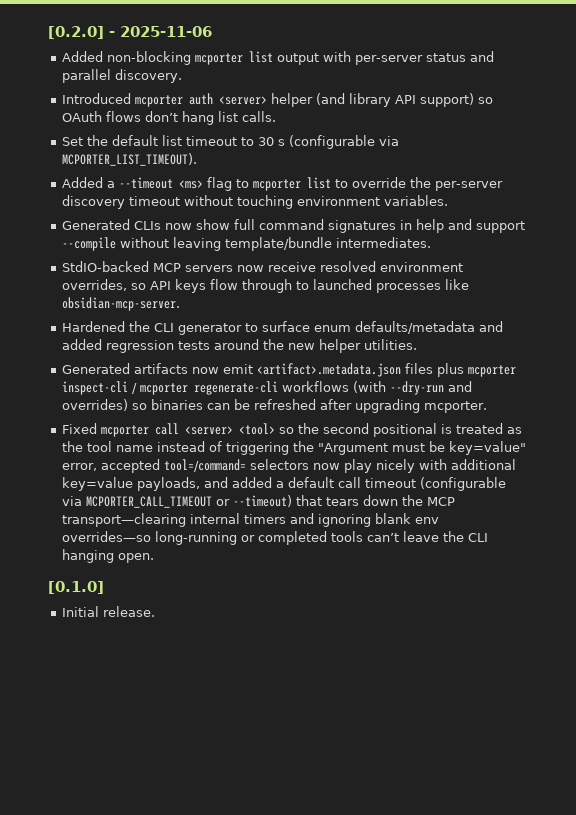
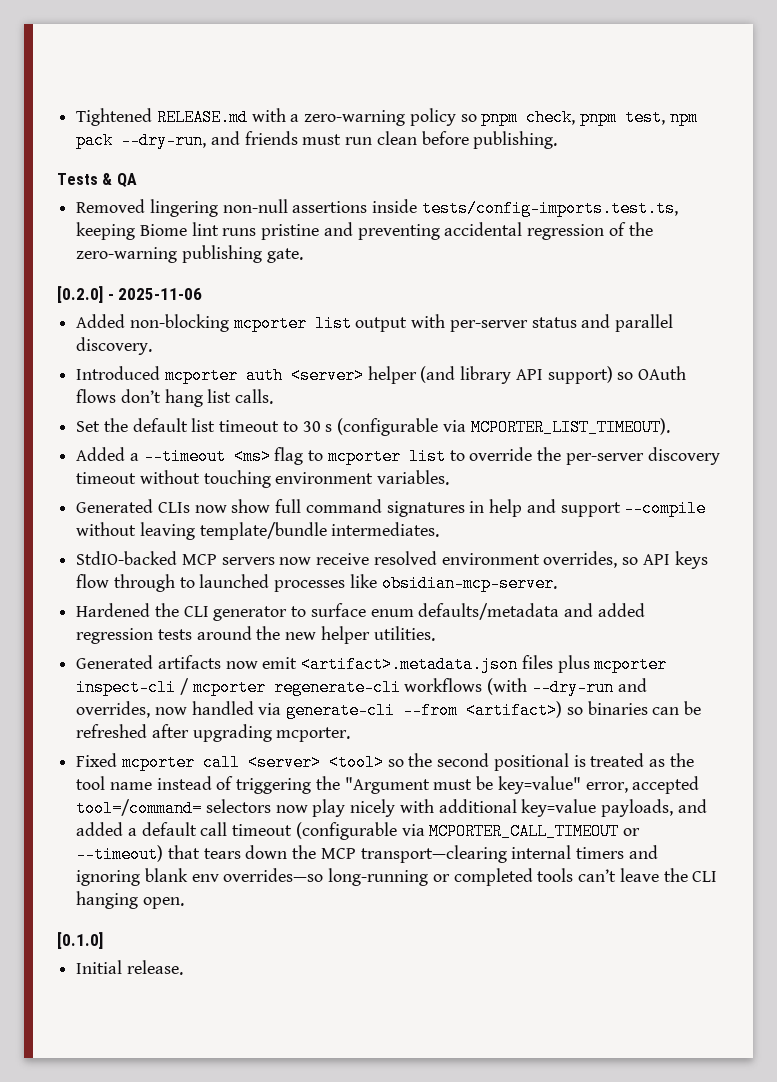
+ Tightened RELEASE.md with a zero-warning policy so pnpm check, pnpm test, npm pack --dry-run, and friends must run clean before publishing.
+ Tests & QA
+ Removed lingering non-null assertions inside tests/config-imports.test.ts, keeping Biome lint runs pristine and preventing accidental regression of the zero-warning publishing gate.
- Generated artifacts now emit <artifact>.metadata.json files plus mcporter inspect-cli / mcporter regenerate-cli workflows (with --dry-run and overrides) so binaries can be refreshed after upgrading mcporter.
+ Generated artifacts now emit <artifact>.metadata.json files plus mcporter inspect-cli / mcporter regenerate-cli workflows (with --dry-run and overrides, now handled via generate-cli --from <artifact>) so binaries can be refreshed after upgrading mcporter.

